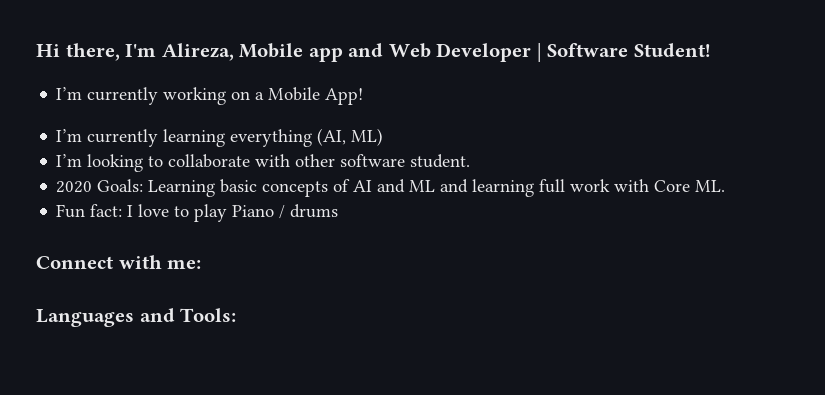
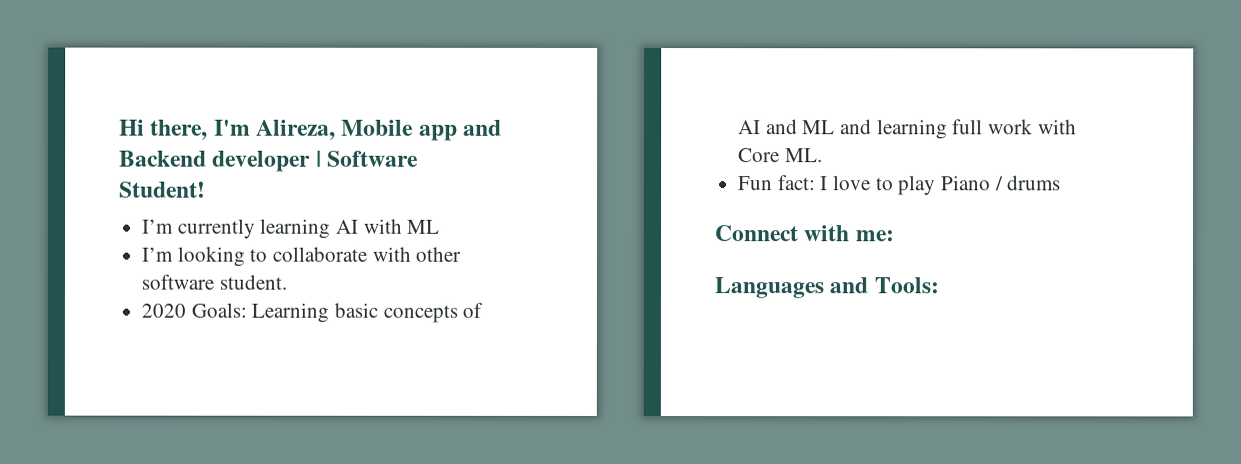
- Hi there, I'm Alireza, Mobile app and Web Developer | Software Student!
+ Hi there, I'm Alireza, Mobile app and Backend developer | Software Student!
- I’m currently working on a Mobile App!
- I’m currently learning everything (AI, ML)
+ I’m currently learning AI with ML

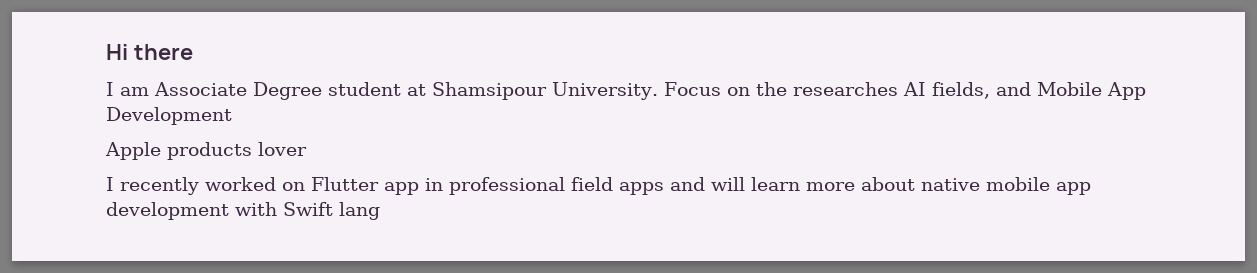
- Hi there, I'm Alireza, Mobile app and Backend developer | Software Student!
- I’m currently learning AI with ML
- I’m looking to collaborate with other software student.
- 2020 Goals: Learning basic concepts of AI and ML and learning full work with Core ML.
- Fun fact: I love to play Piano / drums
- Connect with me:
- Languages and Tools:
+ Hi there
+ I am Associate Degree student at Shamsipour University. Focus on the researches AI fields, and Mobile App Development
+ Apple products lover
+ I recently worked on Flutter app in professional field apps and will learn more about native mobile app development with Swift lang

